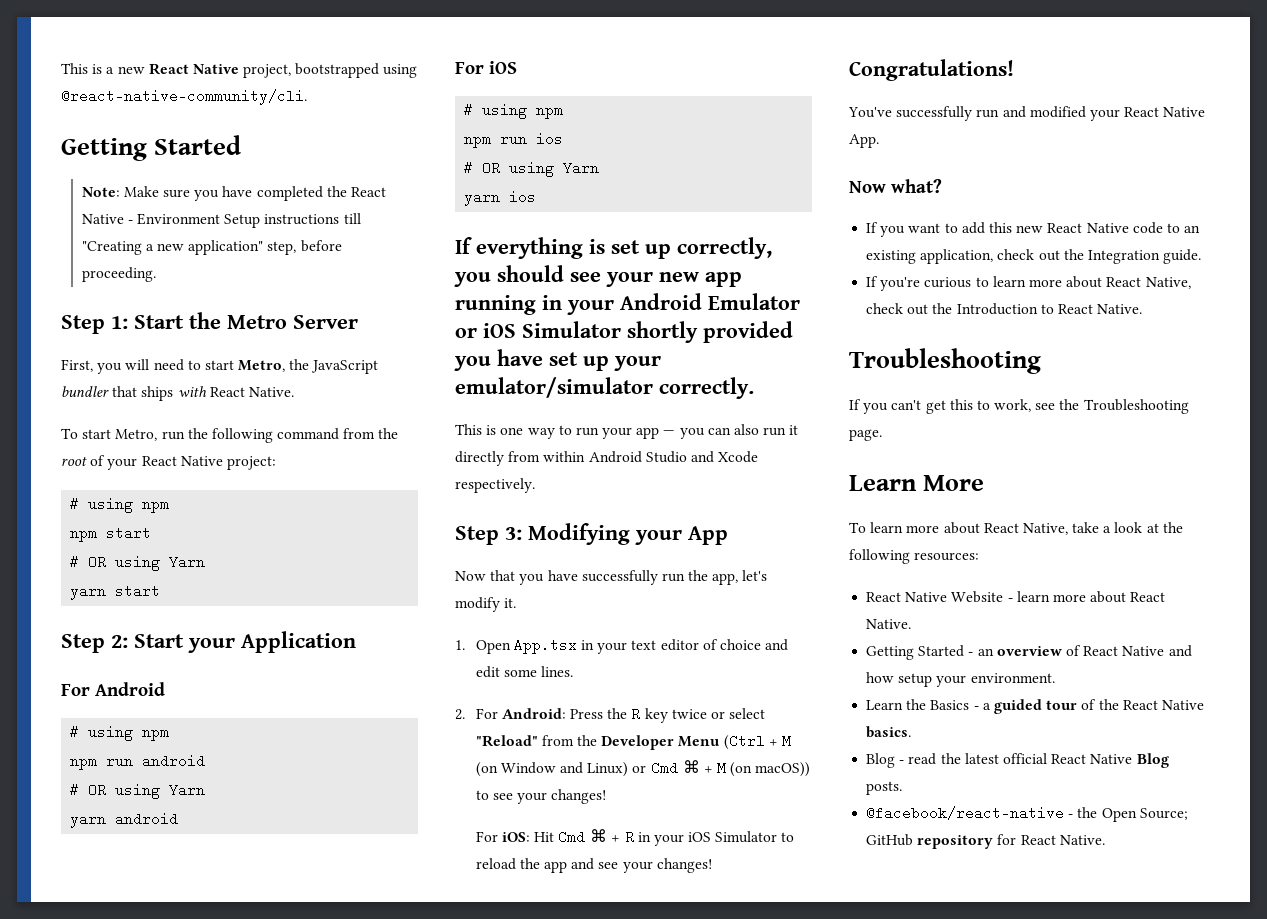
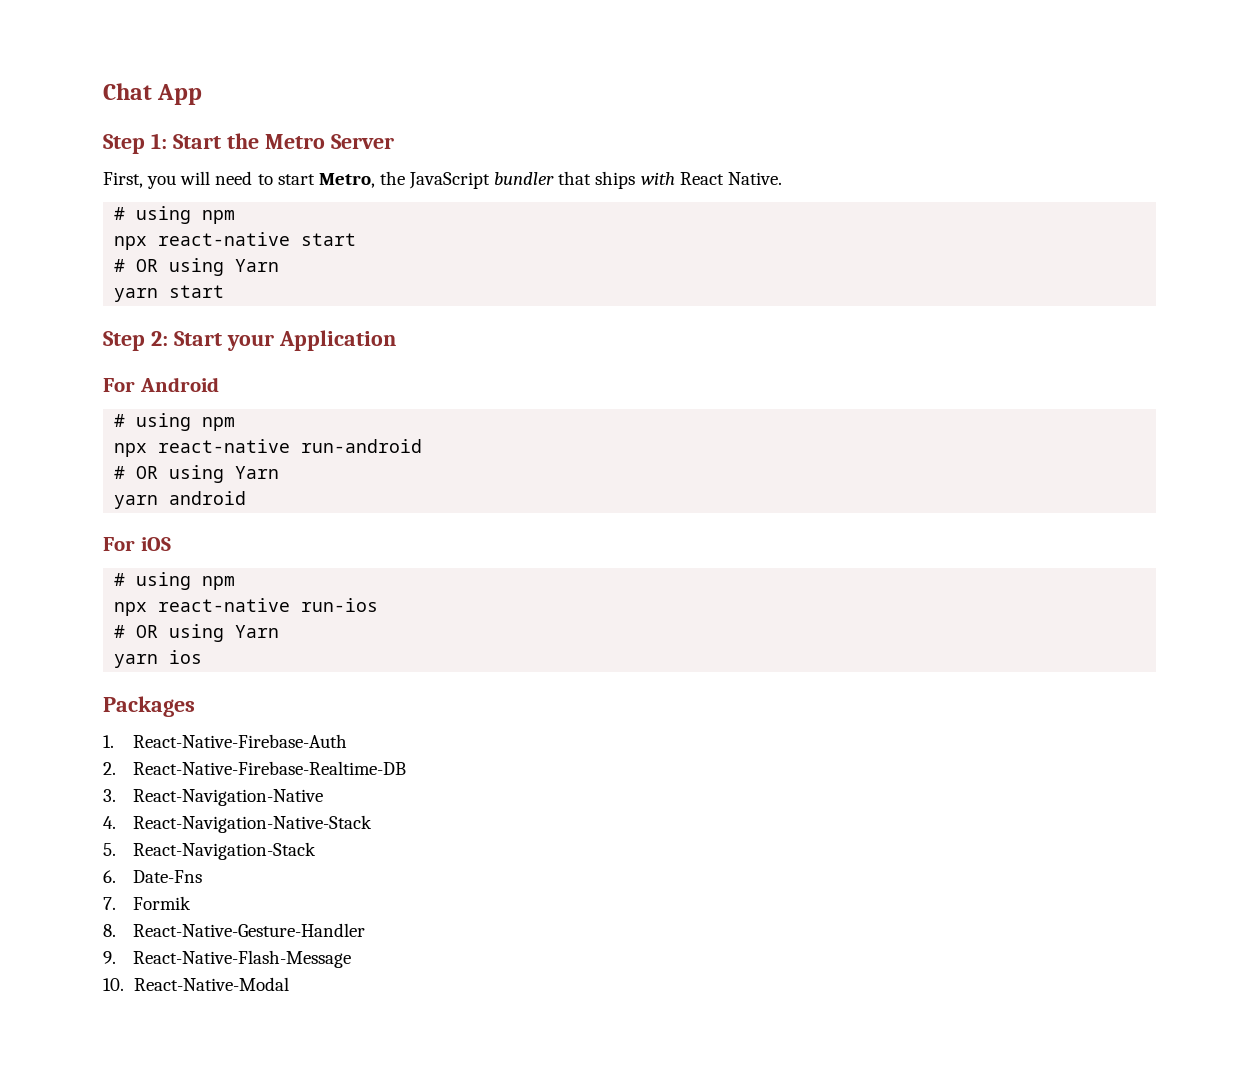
- This is a new React Native project, bootstrapped using @react-native-community/cli.
- Getting Started
- Note: Make sure you have completed the React Native - Environment Setup instructions till "Creating a new application" step, before proceeding.
+ Chat App
  First, you will need to start Metro, the JavaScript bundler that ships with React Native.
- To start Metro, run the following command from the root of your React Native project:
  # using npm
- npm start
+ npx react-native start
- npm run android
+ npx react-native run-android
- npm run ios
+ npx react-native run-ios
- If everything is set up correctly, you should see your new app running in your Android Emulator or iOS Simulator shortly provided you have set up your emulator/simulator correctly.
- This is one way to run your app — you can also run it directly from within Android Studio and Xcode respectively.
- Step 3: Modifying your App
- Now that you have successfully run the app, let's modify it.
- 1. Open App.tsx in your text editor of choice and edit some lines.
- 2. For Android: Press the R key twice or select "Reload" from the Developer Menu (Ctrl + M (on Window and Linux) or Cmd ⌘ + M (on macOS)) to see your changes!
- For iOS: Hit Cmd ⌘ + R in your iOS Simulator to reload the app and see your changes!
- Congratulations!
- You've successfully run and modified your React Native App.
- Now what?
- If you want to add this new React Native code to an existing application, check out the Integration guide.
- If you're curious to learn more about React Native, check out the Introduction to React Native.
- Troubleshooting
- If you can't get this to work, see the Troubleshooting page.
- Learn More
- To learn more about React Native, take a look at the following resources:
- React Native Website - learn more about React Native.
- Getting Started - an overview of React Native and how setup your environment.
- Learn the Basics - a guided tour of the React Native basics.
- Blog - read the latest official React Native Blog posts.
- @facebook/react-native - the Open Source; GitHub repository for React Native.
+ Packages
+ 1. React-Native-Firebase-Auth
+ 2. React-Native-Firebase-Realtime-DB
+ 3. React-Navigation-Native
+ 4. React-Navigation-Native-Stack
+ 5. React-Navigation-Stack
+ 6. Date-Fns
+ 7. Formik
+ 8. React-Native-Gesture-Handler
+ 9. React-Native-Flash-Message
+ 10. React-Native-Modal

